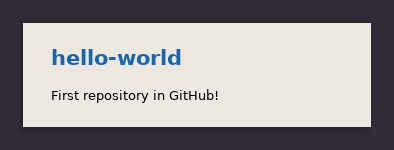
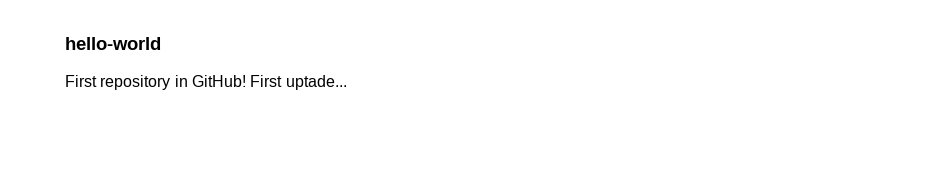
+ First uptade...

